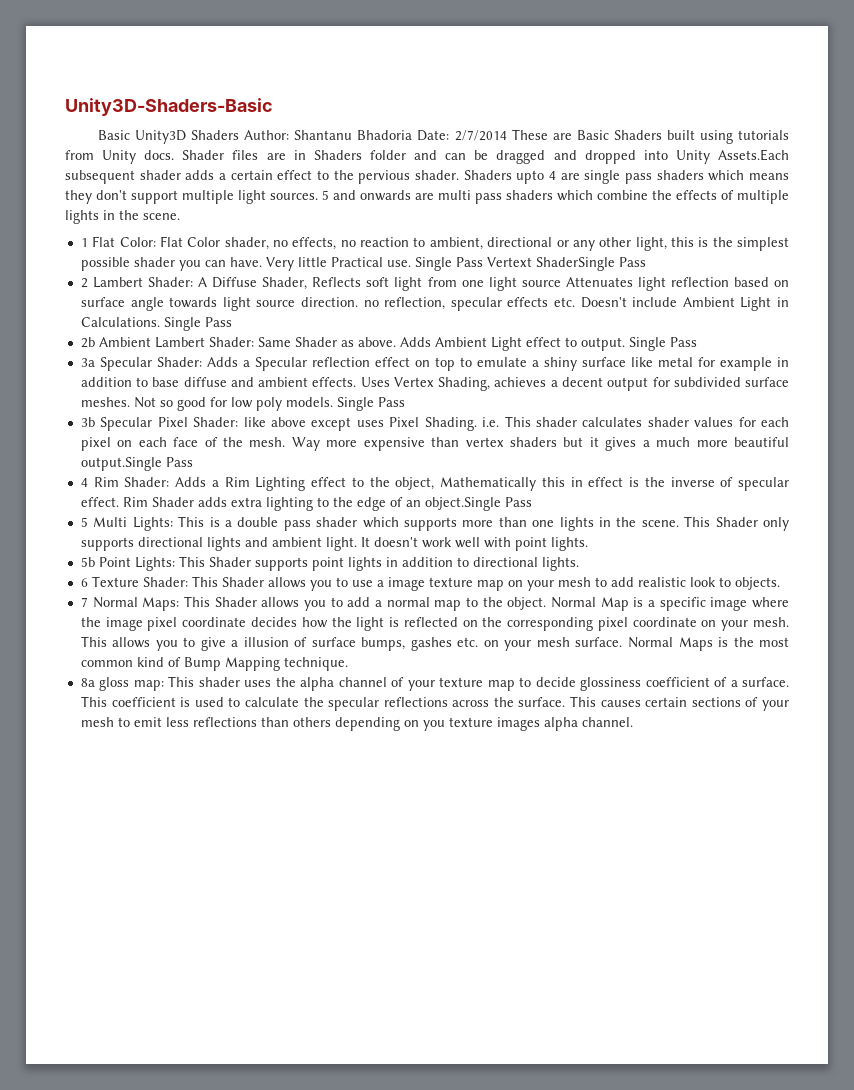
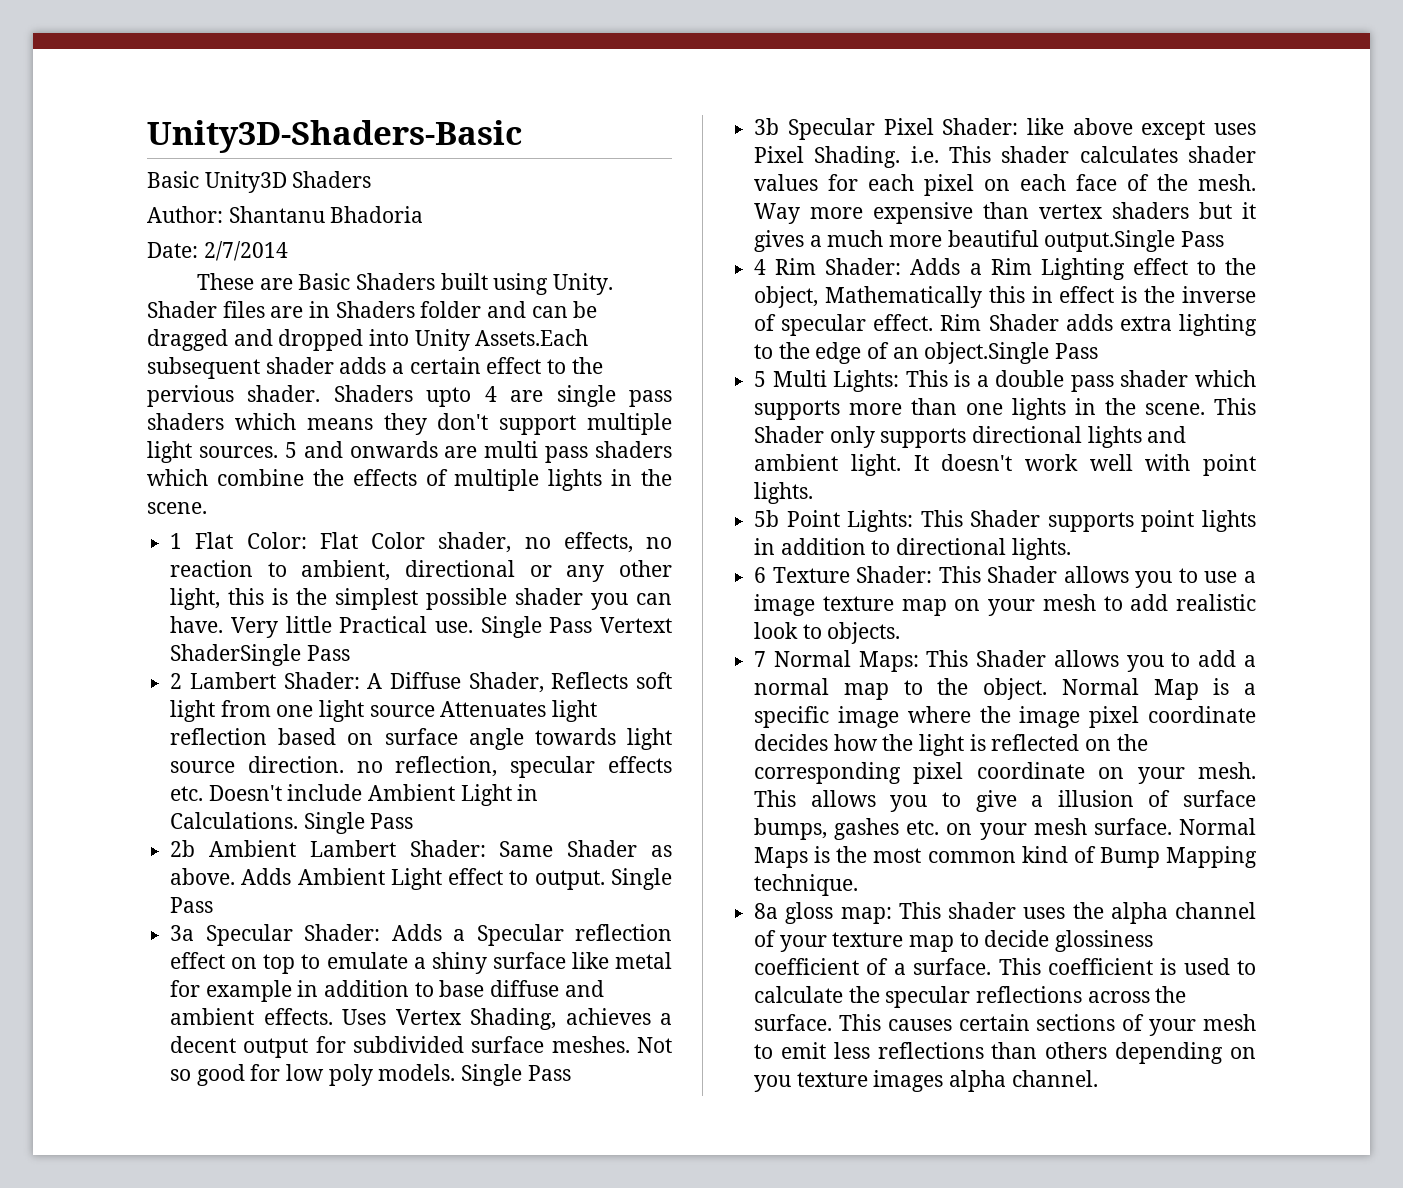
- Basic Unity3D Shaders Author: Shantanu Bhadoria Date: 2/7/2014 These are Basic Shaders built using tutorials from Unity docs.
+ Basic Unity3D Shaders
+ Author: Shantanu Bhadoria
+ Date: 2/7/2014
+ These are Basic Shaders built using Unity.

